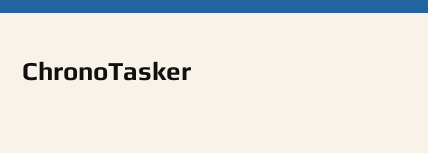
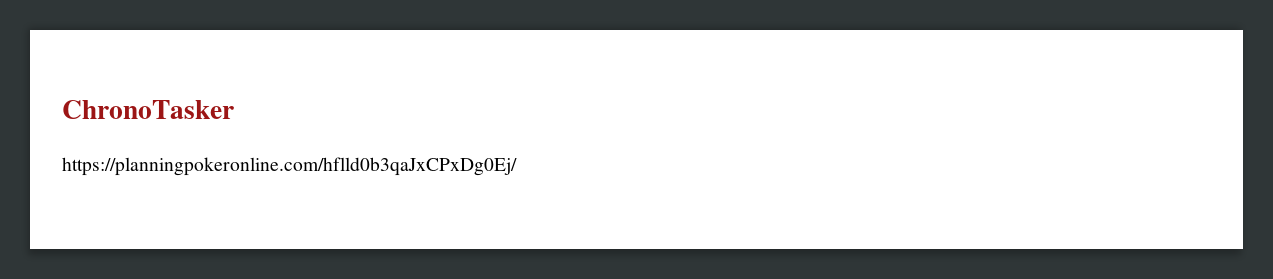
+ https://planningpokeronline.com/hflld0b3qaJxCPxDg0Ej/

